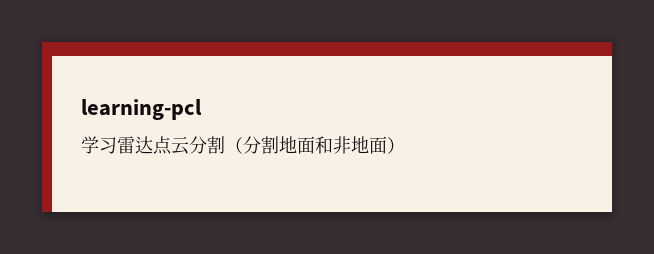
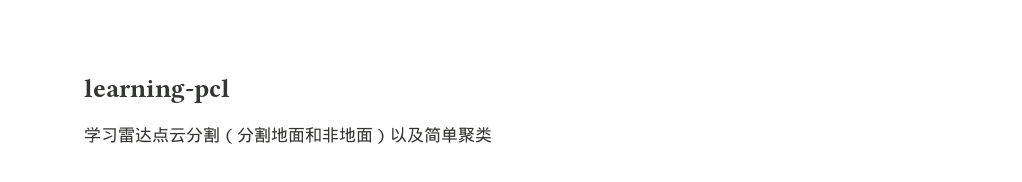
- 学习雷达点云分割（分割地面和非地面）
+ 学习雷达点云分割（分割地面和非地面）以及简单聚类

